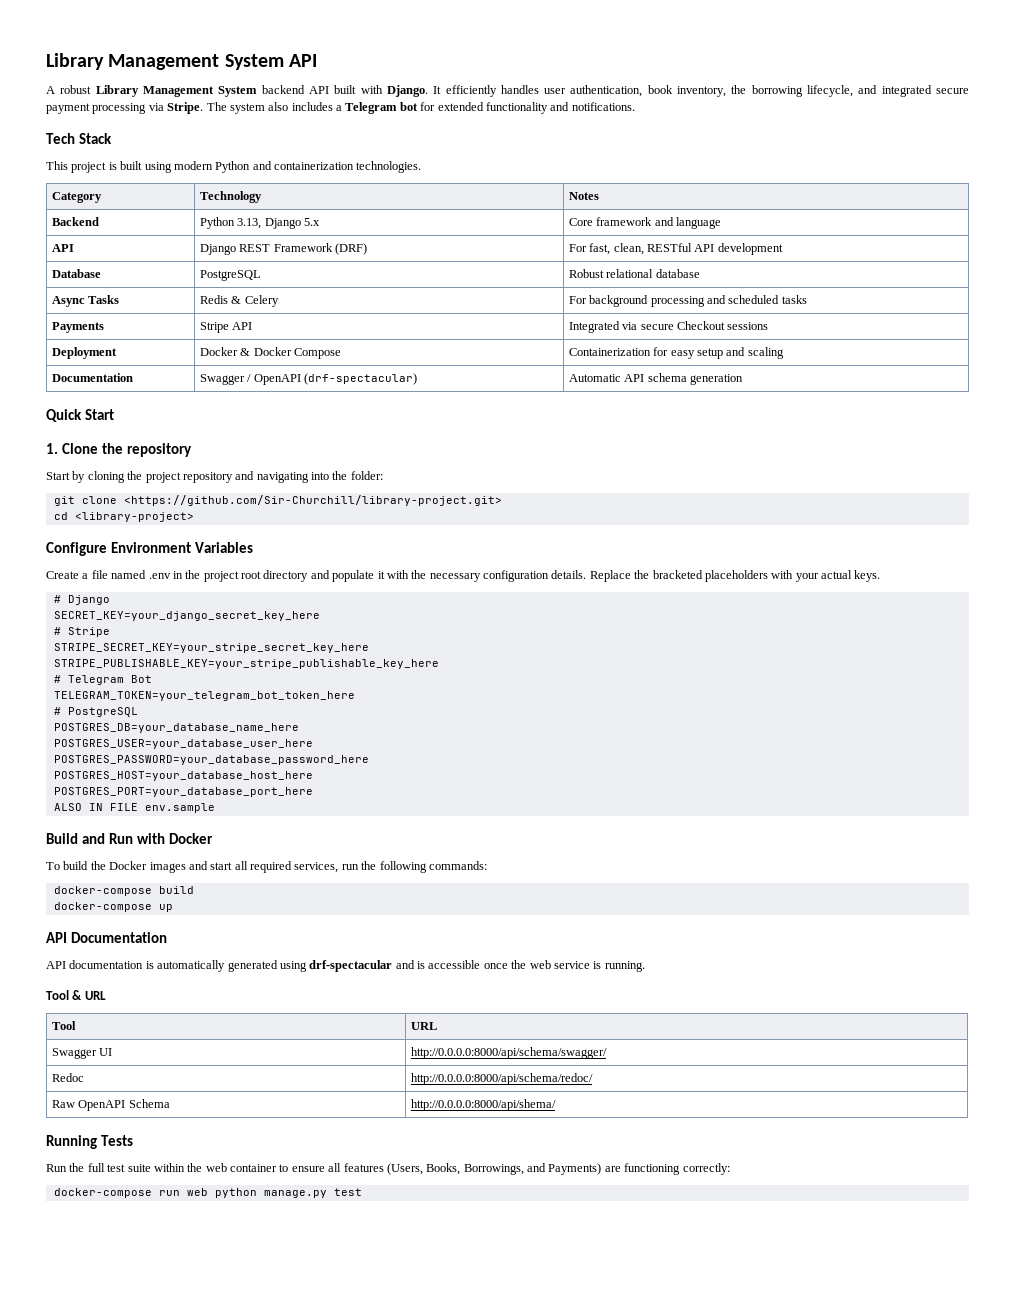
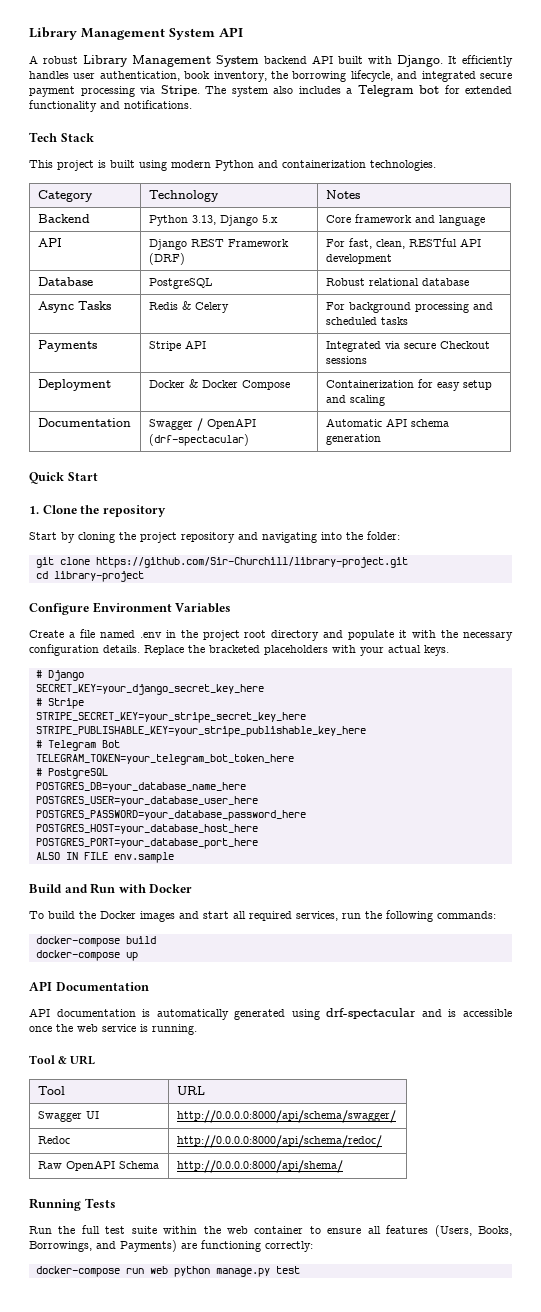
- git clone <https://github.com/Sir-Churchill/library-project.git>
+ git clone https://github.com/Sir-Churchill/library-project.git
- cd <library-project>
+ cd library-project

